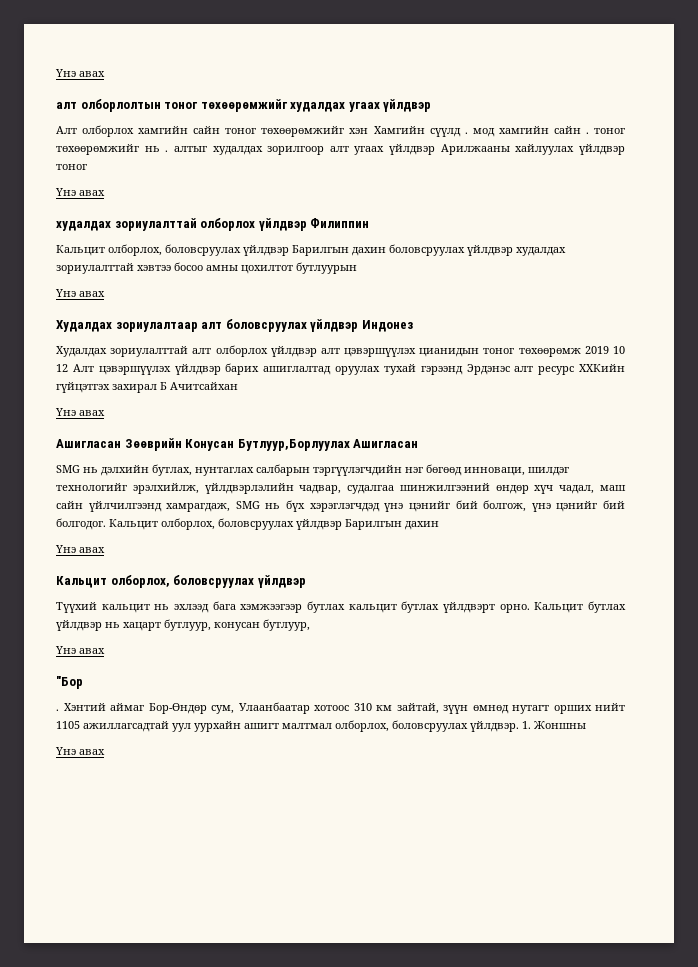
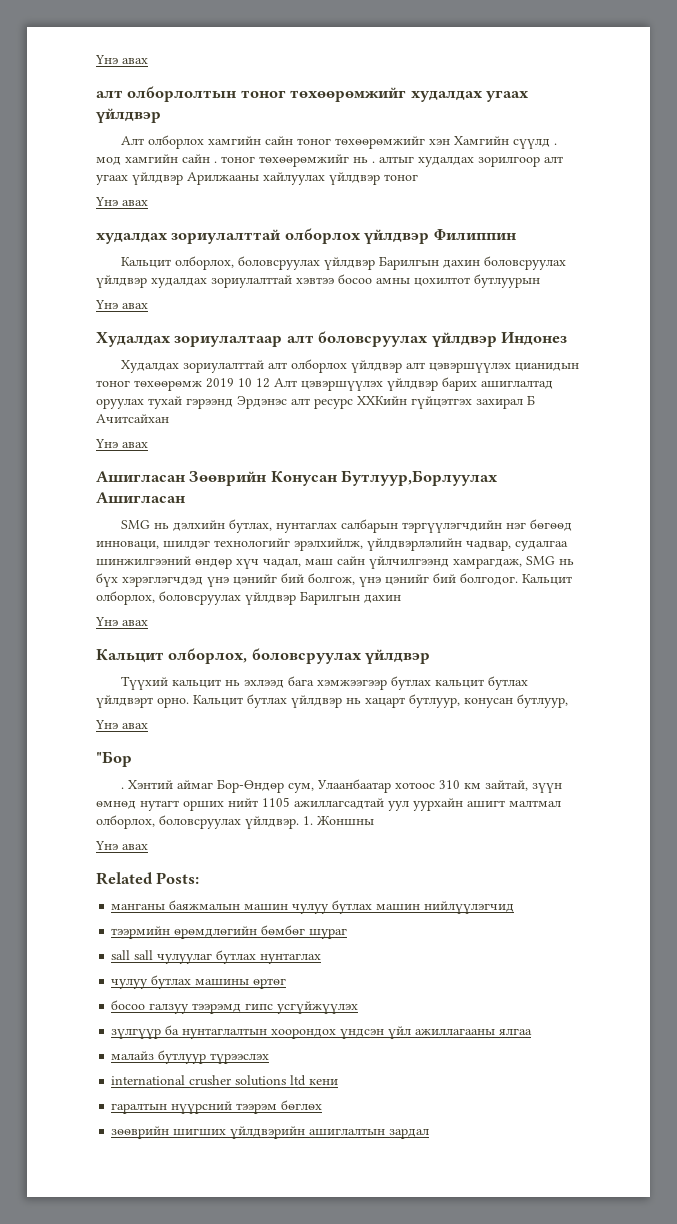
+ Related Posts:
+ манганы баяжмалын машин чулуу бутлах машин нийлүүлэгчид
+ тээрмийн өрөмдлөгийн бөмбөг шураг
+ sall sall чулуулаг бутлах нунтаглах
+ чулуу бутлах машины өртөг
+ босоо галзуу тээрэмд гипс усгүйжүүлэх
+ зүлгүүр ба нунтаглалтын хоорондох үндсэн үйл ажиллагааны ялгаа
+ малайз бутлуур түрээслэх
+ international crusher solutions ltd кени
+ гаралтын нүүрсний тээрэм бөглөх
+ зөөврийн шигших үйлдвэрийн ашиглалтын зардал

